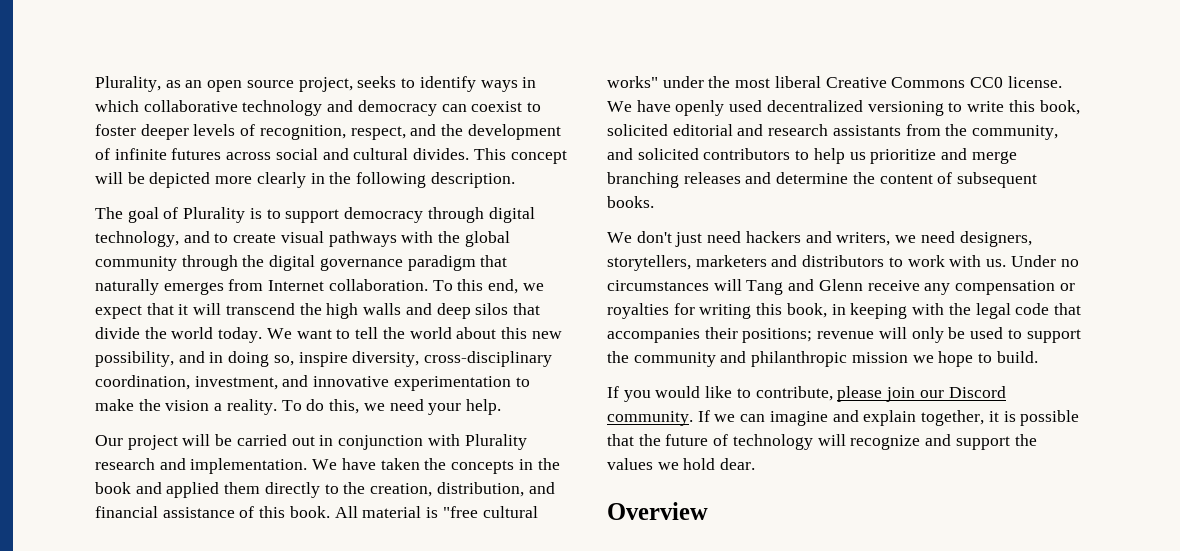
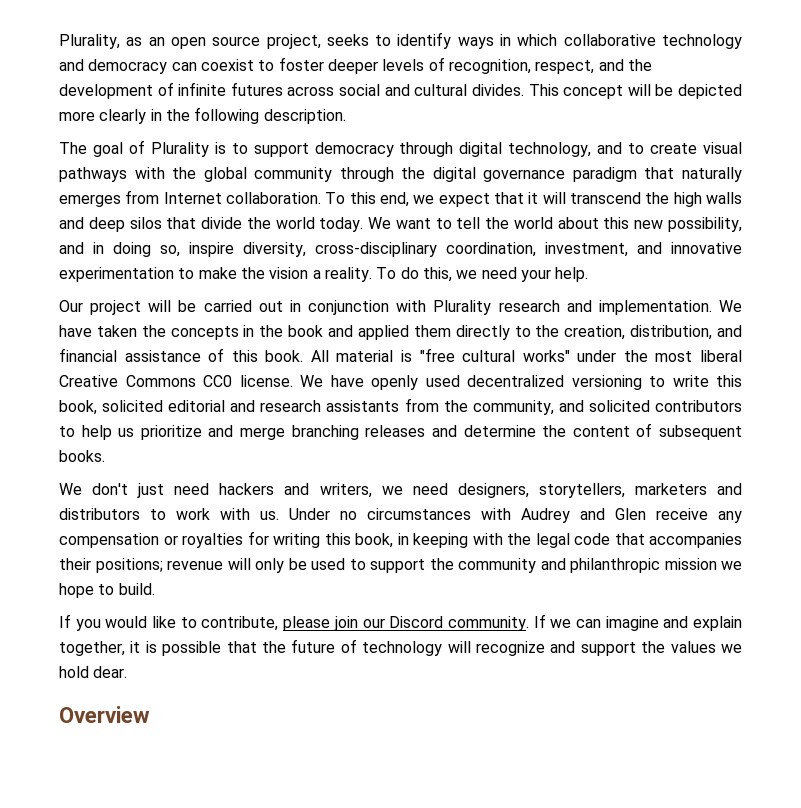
- Under no circumstances will Tang and Glenn receive any compensation or royalties for writing this book, in keeping with the legal code that accompanies their positions; revenue will only be used to support the community and philanthropic mission we hope to build.
+ Under no circumstances with Audrey and Glen receive any compensation or royalties for writing this book, in keeping with the legal code that accompanies their positions; revenue will only be used to support the community and philanthropic mission we hope to build.

